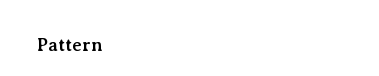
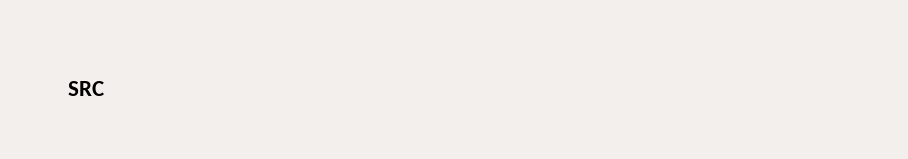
- Pattern
+ SRC

